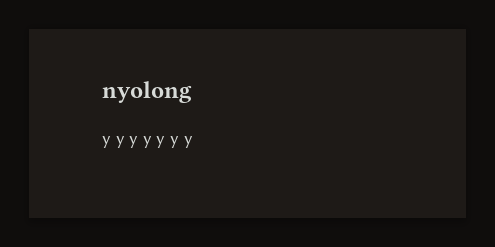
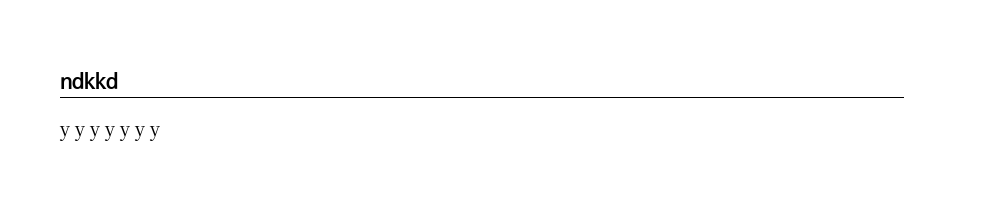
- nyolong
+ ndkkd

